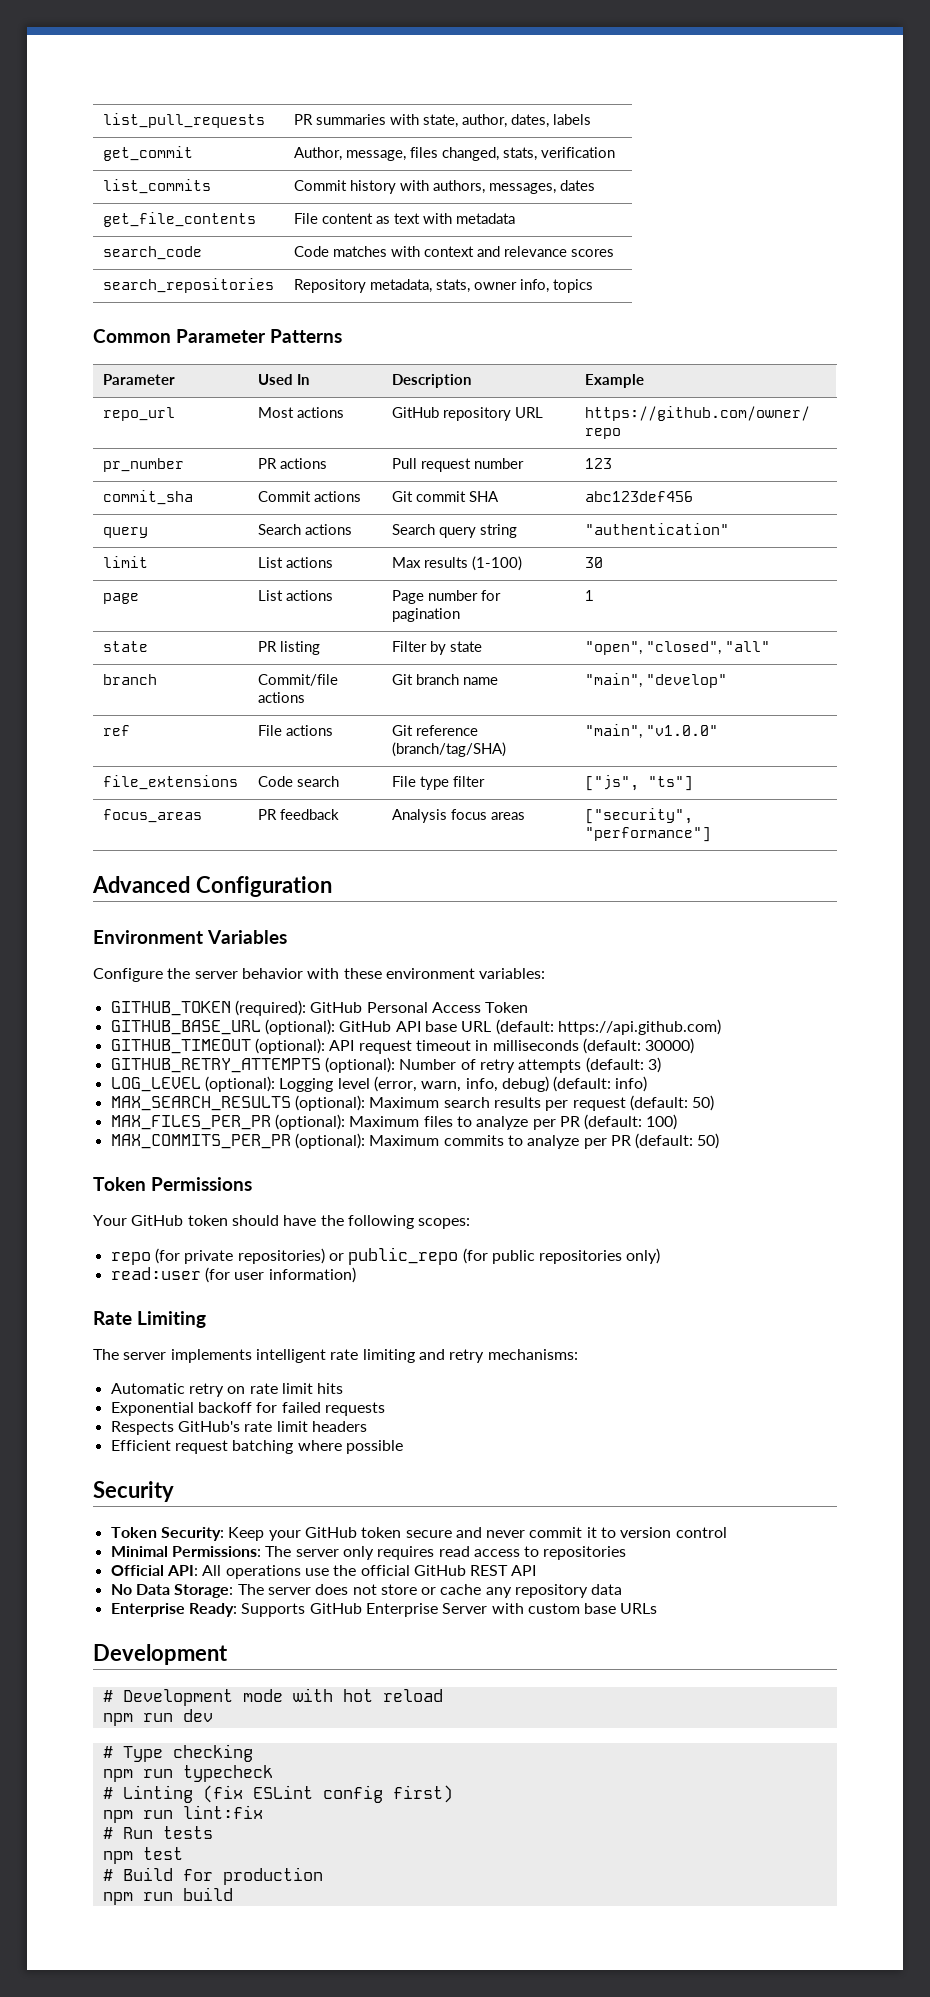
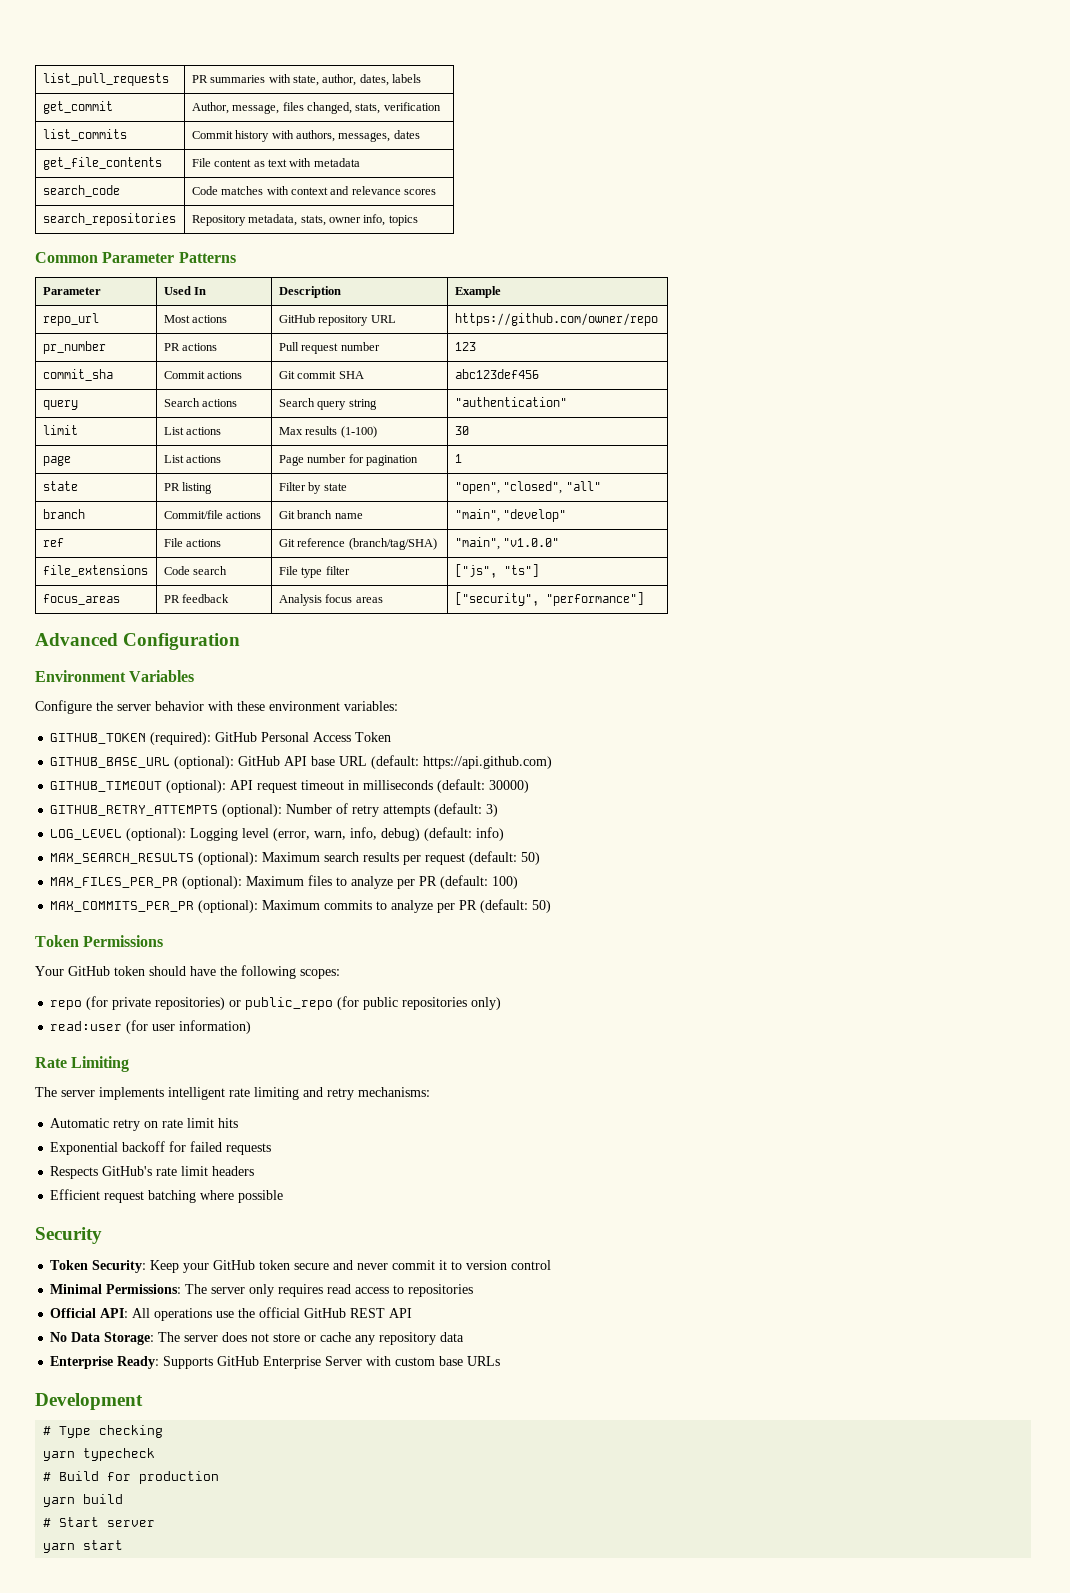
- # Development mode with hot reload
- npm run dev
- npm run typecheck
+ yarn typecheck
- # Linting (fix ESLint config first)
- npm run lint:fix
- # Run tests
- npm test
- npm run build
+ yarn build
+ # Start server
+ yarn start

